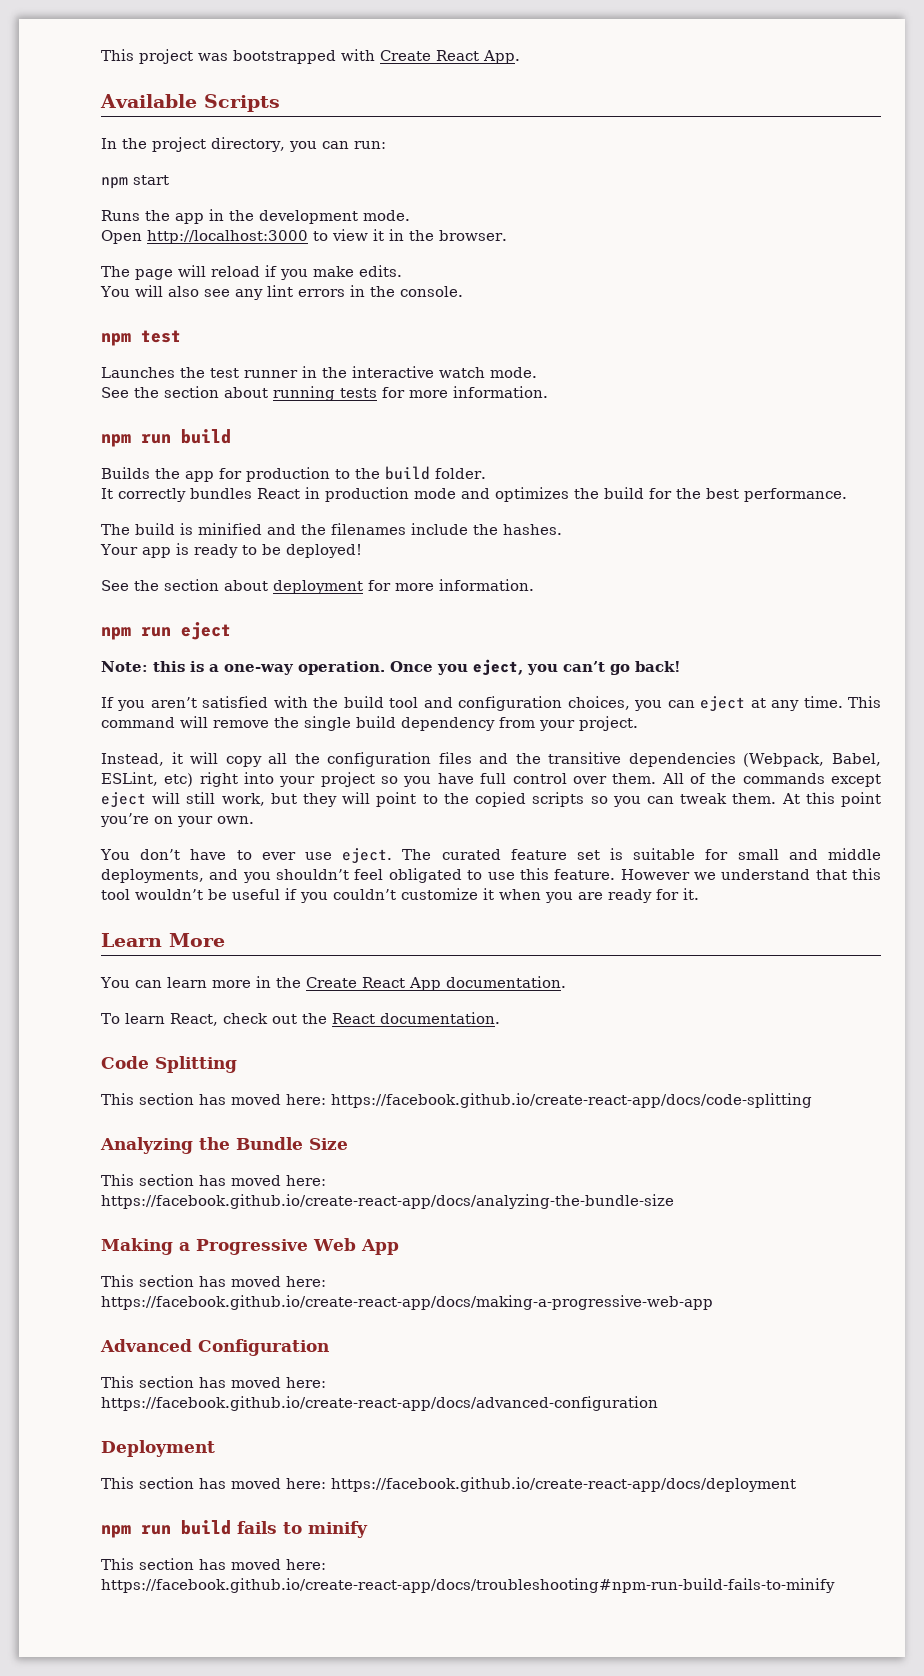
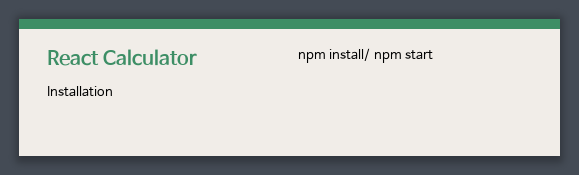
- This project was bootstrapped with Create React App.
- Available Scripts
- In the project directory, you can run:
- npm start
+ React Calculator
+ Installation
+ npm install/ npm start
- Runs the app in the development mode.
- Open http://localhost:3000 to view it in the browser.
- The page will reload if you make edits.
- You will also see any lint errors in the console.
- npm test
- Launches the test runner in the interactive watch mode.
- See the section about running tests for more information.
- npm run build
- Builds the app for production to the build folder.
- It correctly bundles React in production mode and optimizes the build for the best performance.
- The build is minified and the filenames include the hashes.
- Your app is ready to be deployed!
- See the section about deployment for more information.
- npm run eject
- Note: this is a one-way operation. Once you eject, you can’t go back!
- If you aren’t satisfied with the build tool and configuration choices, you can eject at any time. This command will remove the single build dependency from your project.
- Instead, it will copy all the configuration files and the transitive dependencies (Webpack, Babel, ESLint, etc) right into your project so you have full control over them. All of the commands except eject will still work, but they will point to the copied scripts so you can tweak them. At this point you’re on your own.
- You don’t have to ever use eject. The curated feature set is suitable for small and middle deployments, and you shouldn’t feel obligated to use this feature. However we understand that this tool wouldn’t be useful if you couldn’t customize it when you are ready for it.
- Learn More
- You can learn more in the Create React App documentation.
- To learn React, check out the React documentation.
- Code Splitting
- This section has moved here: https://facebook.github.io/create-react-app/docs/code-splitting
- Analyzing the Bundle Size
- This section has moved here: https://facebook.github.io/create-react-app/docs/analyzing-the-bundle-size
- Making a Progressive Web App
- This section has moved here: https://facebook.github.io/create-react-app/docs/making-a-progressive-web-app
- Advanced Configuration
- This section has moved here: https://facebook.github.io/create-react-app/docs/advanced-configuration
- Deployment
- This section has moved here: https://facebook.github.io/create-react-app/docs/deployment
- npm run build fails to minify
- This section has moved here: https://facebook.github.io/create-react-app/docs/troubleshooting#npm-run-build-fails-to-minify

